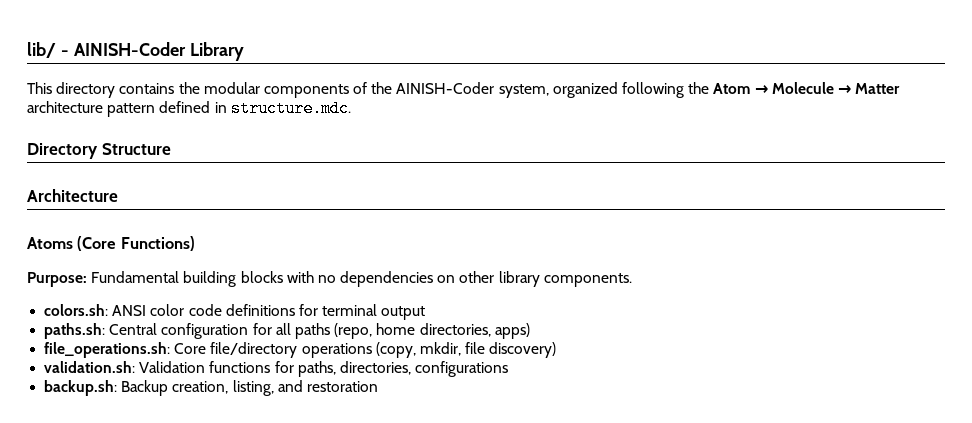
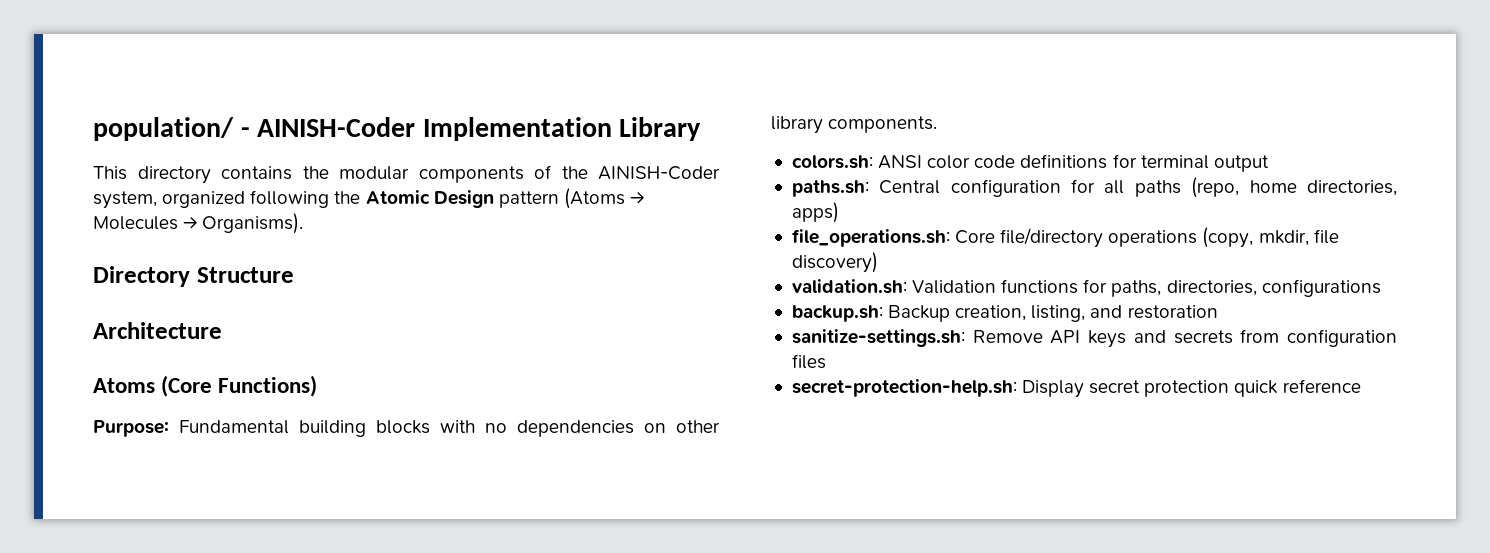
- lib/ - AINISH-Coder Library
+ population/ - AINISH-Coder Implementation Library
- This directory contains the modular components of the AINISH-Coder system, organized following the Atom → Molecule → Matter architecture pattern defined in structure.mdc.
+ This directory contains the modular components of the AINISH-Coder system, organized following the Atomic Design pattern (Atoms → Molecules → Organisms).
+ sanitize-settings.sh: Remove API keys and secrets from configuration files
+ secret-protection-help.sh: Display secret protection quick reference

